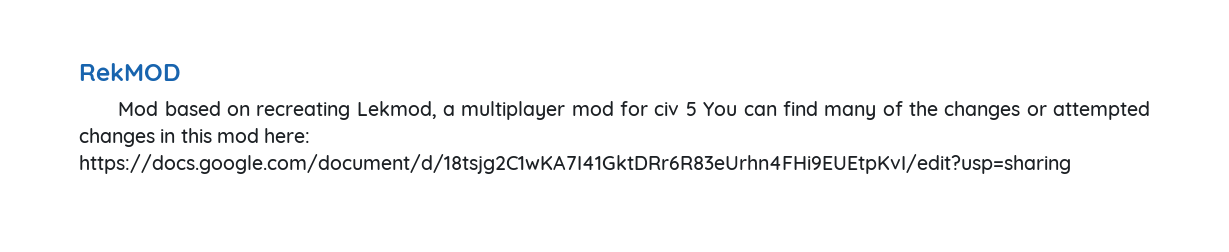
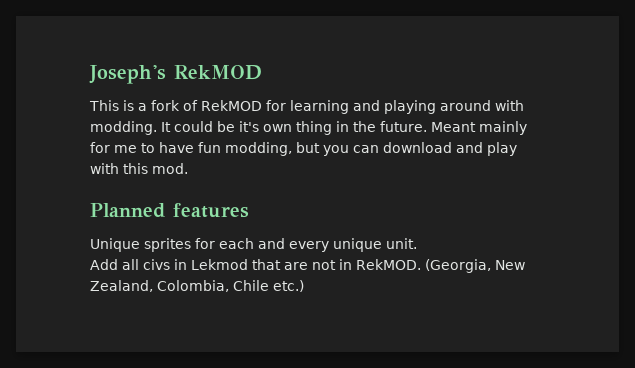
- RekMOD
+ Joseph's RekMOD
- Mod based on recreating Lekmod, a multiplayer mod for civ 5 You can find many of the changes or attempted changes in this mod here: https://docs.google.com/document/d/18tsjg2C1wKA7I41GktDRr6R83eUrhn4FHi9EUEtpKvI/edit?usp=sharing
+ This is a fork of RekMOD for learning and playing around with modding. It could be it's own thing in the future. Meant mainly for me to have fun modding, but you can download and play with this mod.
+ Planned features
+ Unique sprites for each and every unique unit.
+ Add all civs in Lekmod that are not in RekMOD. (Georgia, New Zealand, Colombia, Chile etc.)

